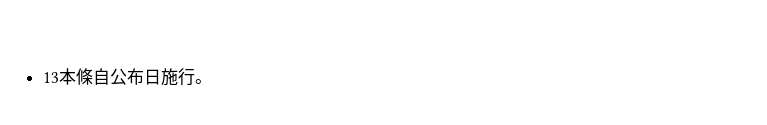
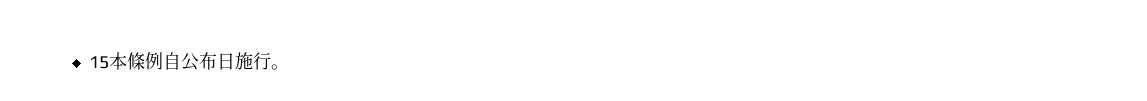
- 13本條自公布日施行。
+ 15本條例自公布日施行。

